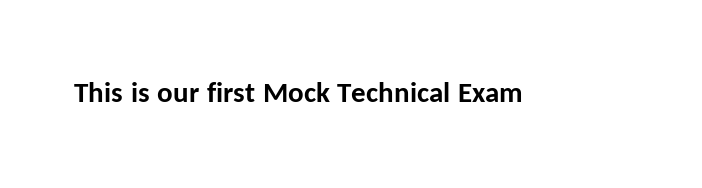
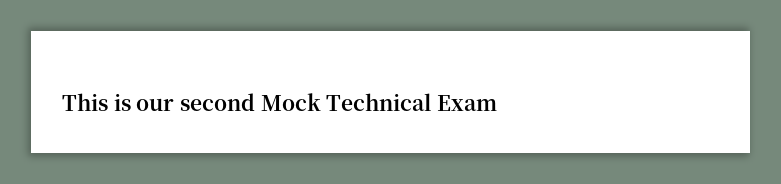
- This is our first Mock Technical Exam
+ This is our second Mock Technical Exam

